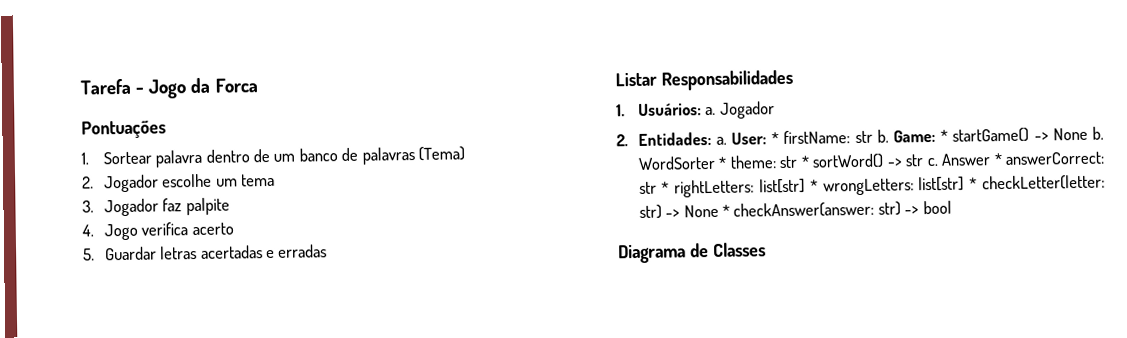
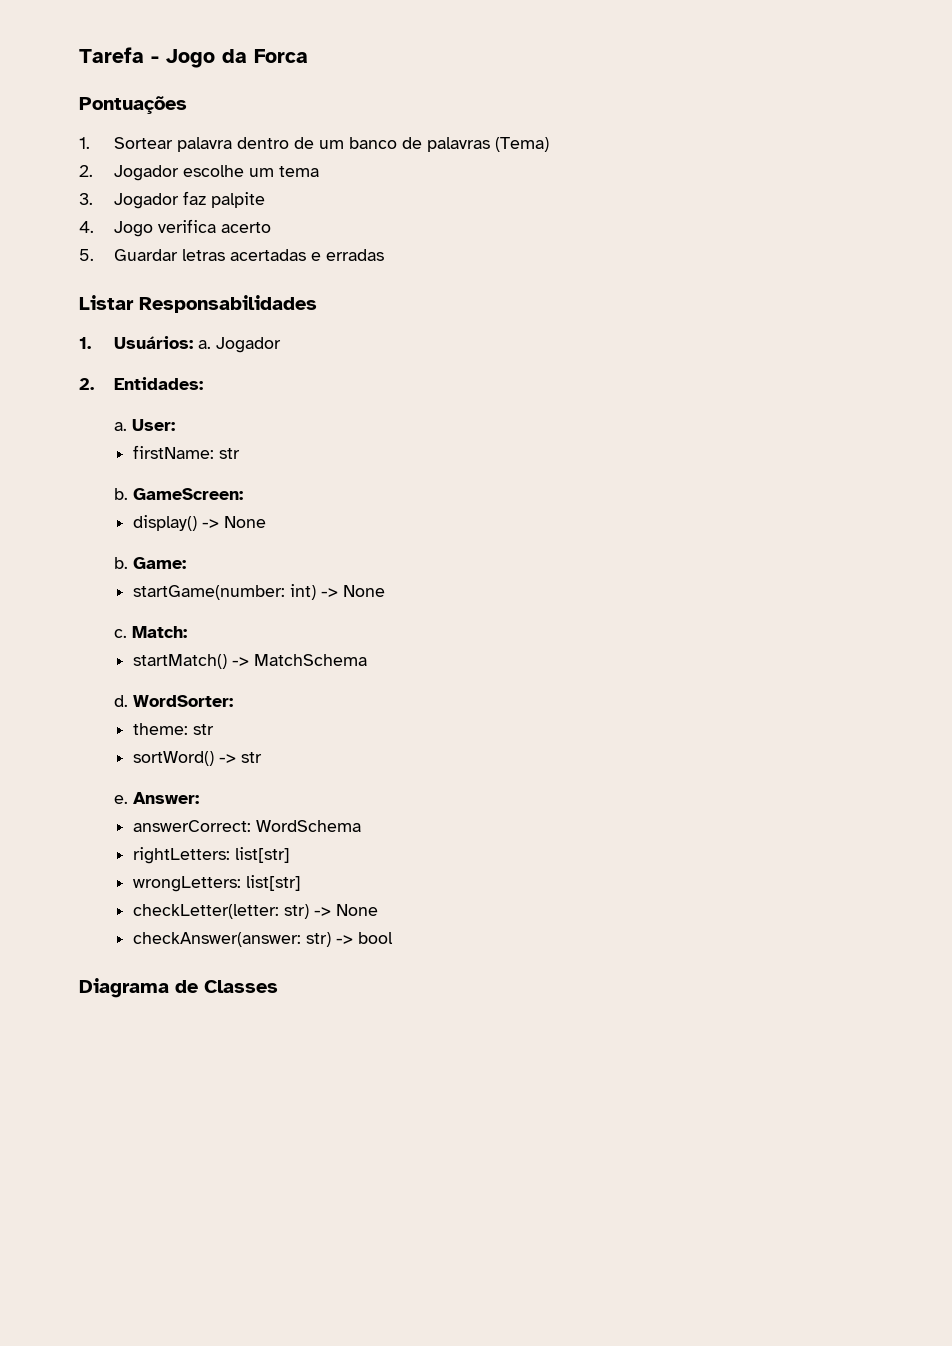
- 2. Entidades: a.
+ 2. Entidades:
+ a.
- User: * firstName: str b.
+ User:
+ firstName: str
+ b. GameScreen:
+ display() -> None
+ b.
- Game: * startGame() -> None b. WordSorter * theme: str * sortWord() -> str c. Answer * answerCorrect: str * rightLetters: list[str] * wrongLetters: list[str] * checkLetter(letter: str) -> None * checkAnswer(answer: str) -> bool
+ Game:
+ startGame(number: int) -> None
+ c. Match:
+ startMatch() -> MatchSchema
+ d. WordSorter:
+ theme: str
+ sortWord() -> str
+ e. Answer:
+ answerCorrect: WordSchema
+ rightLetters: list[str]
+ wrongLetters: list[str]
+ checkLetter(letter: str) -> None
+ checkAnswer(answer: str) -> bool

